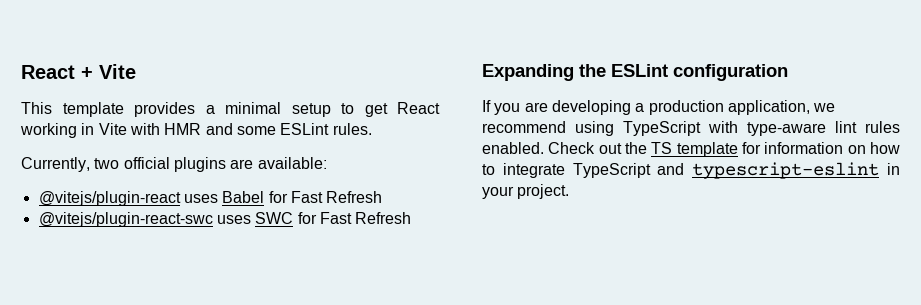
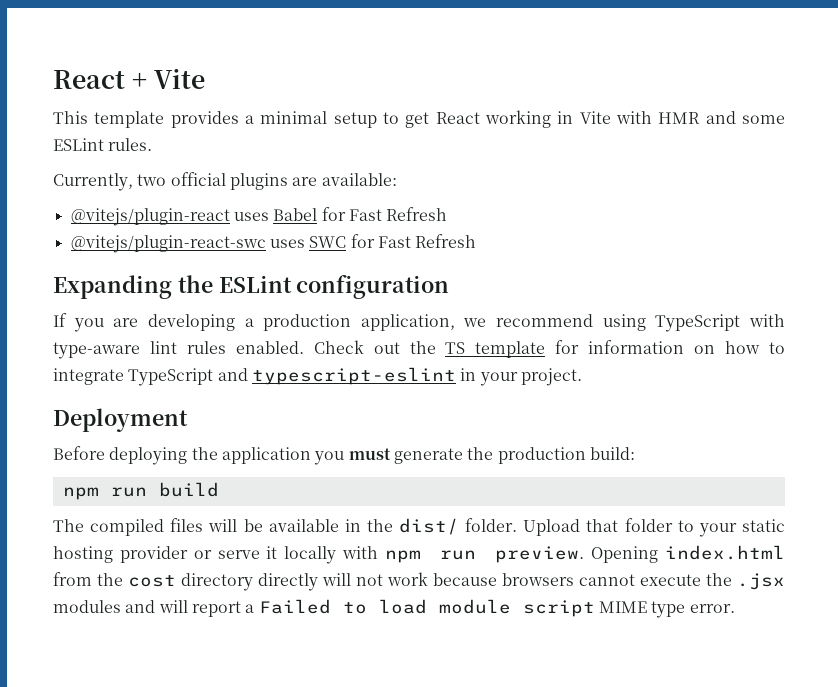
+ Deployment
+ Before deploying the application you must generate the production build:
+ npm run build
+ The compiled files will be available in the dist/ folder. Upload that folder to your static hosting provider or serve it locally with npm run preview. Opening index.html from the cost directory directly will not work because browsers cannot execute the .jsx modules and will report a Failed to load module script MIME type error.

